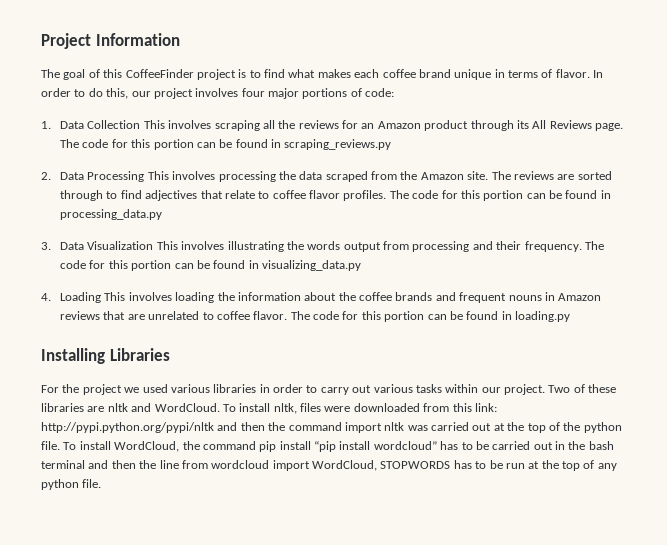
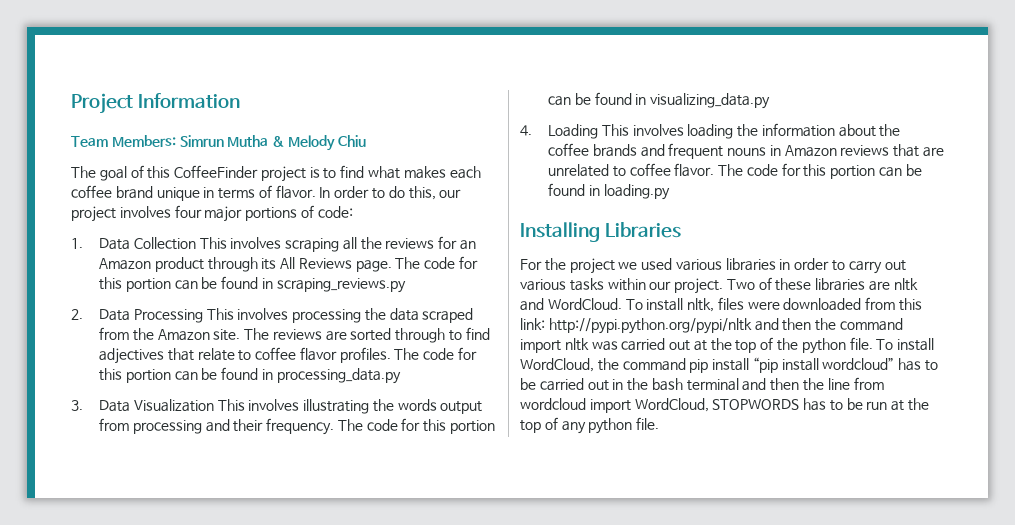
+ Team Members: Simrun Mutha & Melody Chiu

